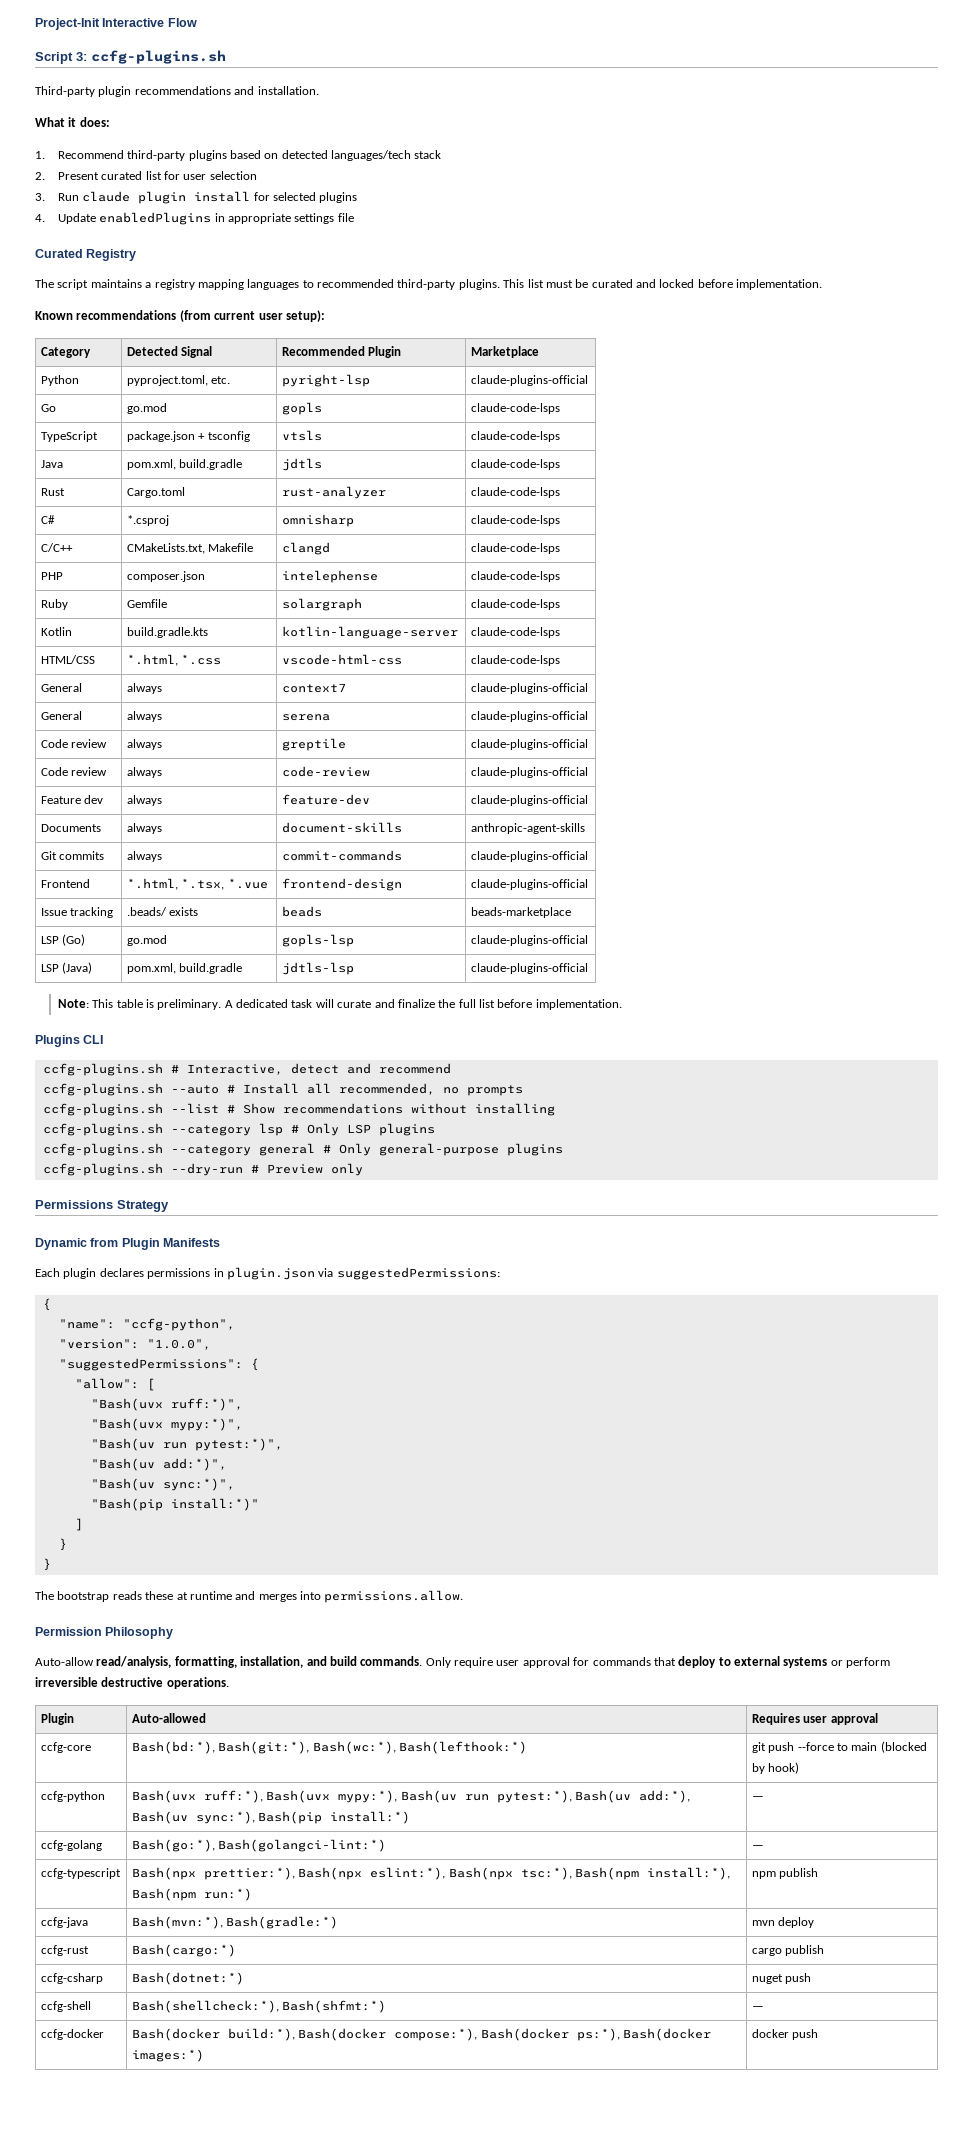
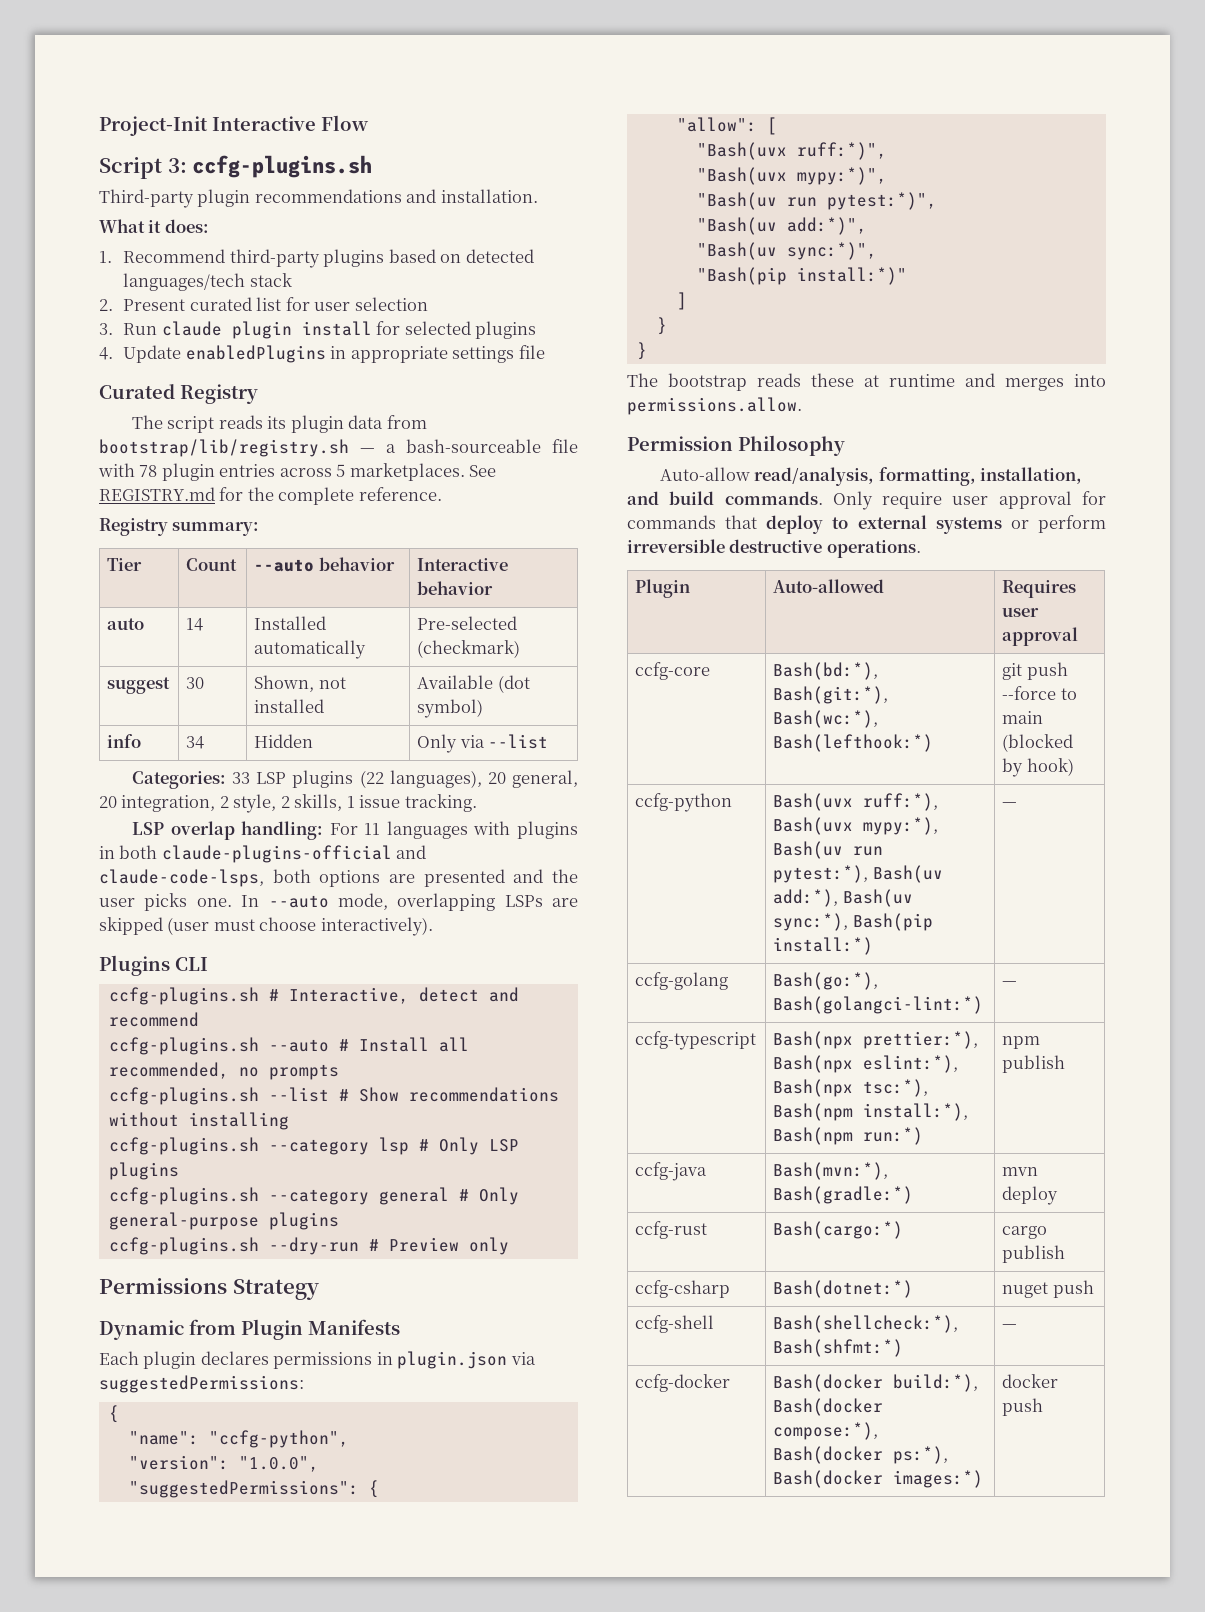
- The script maintains a registry mapping languages to recommended third-party plugins. This list must be curated and locked before implementation.
- Known recommendations (from current user setup):
- Category | Detected Signal | Recommended Plugin | Marketplace
- Python | pyproject.toml, etc. | pyright-lsp | claude-plugins-official
- Go | go.mod | gopls | claude-code-lsps
- TypeScript | package.json + tsconfig | vtsls | claude-code-lsps
- Java | pom.xml, build.gradle | jdtls | claude-code-lsps
- Rust | Cargo.toml | rust-analyzer | claude-code-lsps
- C# | *.csproj | omnisharp | claude-code-lsps
- C/C++ | CMakeLists.txt, Makefile | clangd | claude-code-lsps
- PHP | composer.json | intelephense | claude-code-lsps
- Ruby | Gemfile | solargraph | claude-code-lsps
- Kotlin | build.gradle.kts | kotlin-language-server | claude-code-lsps
- HTML/CSS | *.html, *.css | vscode-html-css | claude-code-lsps
- General | always | context7 | claude-plugins-official
- General | always | serena | claude-plugins-official
- Code review | always | greptile | claude-plugins-official
- Code review | always | code-review | claude-plugins-official
- Feature dev | always | feature-dev | claude-plugins-official
- Documents | always | document-skills | anthropic-agent-skills
- Git commits | always | commit-commands | claude-plugins-official
- Frontend | *.html, *.tsx, *.vue | frontend-design | claude-plugins-official
- Issue tracking | .beads/ exists | beads | beads-marketplace
- LSP (Go) | go.mod | gopls-lsp | claude-plugins-official
- LSP (Java) | pom.xml, build.gradle | jdtls-lsp | claude-plugins-official
- Note: This table is preliminary. A dedicated task will curate and finalize the full list before implementation.
+ The script reads its plugin data from bootstrap/lib/registry.sh — a bash-sourceable file with 78 plugin entries across 5 marketplaces. See REGISTRY.md for the complete reference.
+ Registry summary:
+ Tier | Count | --auto behavior | Interactive behavior
+ auto | 14 | Installed automatically | Pre-selected (checkmark)
+ suggest | 30 | Shown, not installed | Available (dot symbol)
+ info | 34 | Hidden | Only via --list
+ Categories: 33 LSP plugins (22 languages), 20 general, 20 integration, 2 style, 2 skills, 1 issue tracking.
+ LSP overlap handling: For 11 languages with plugins in both claude-plugins-official and claude-code-lsps, both options are presented and the user picks one. In --auto mode, overlapping LSPs are skipped (user must choose interactively).

